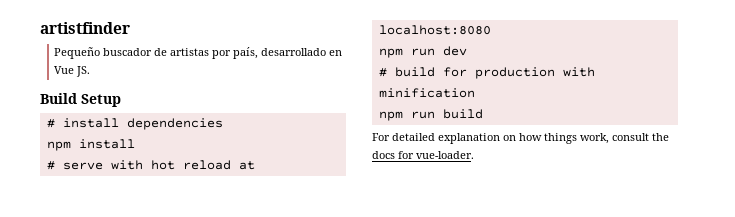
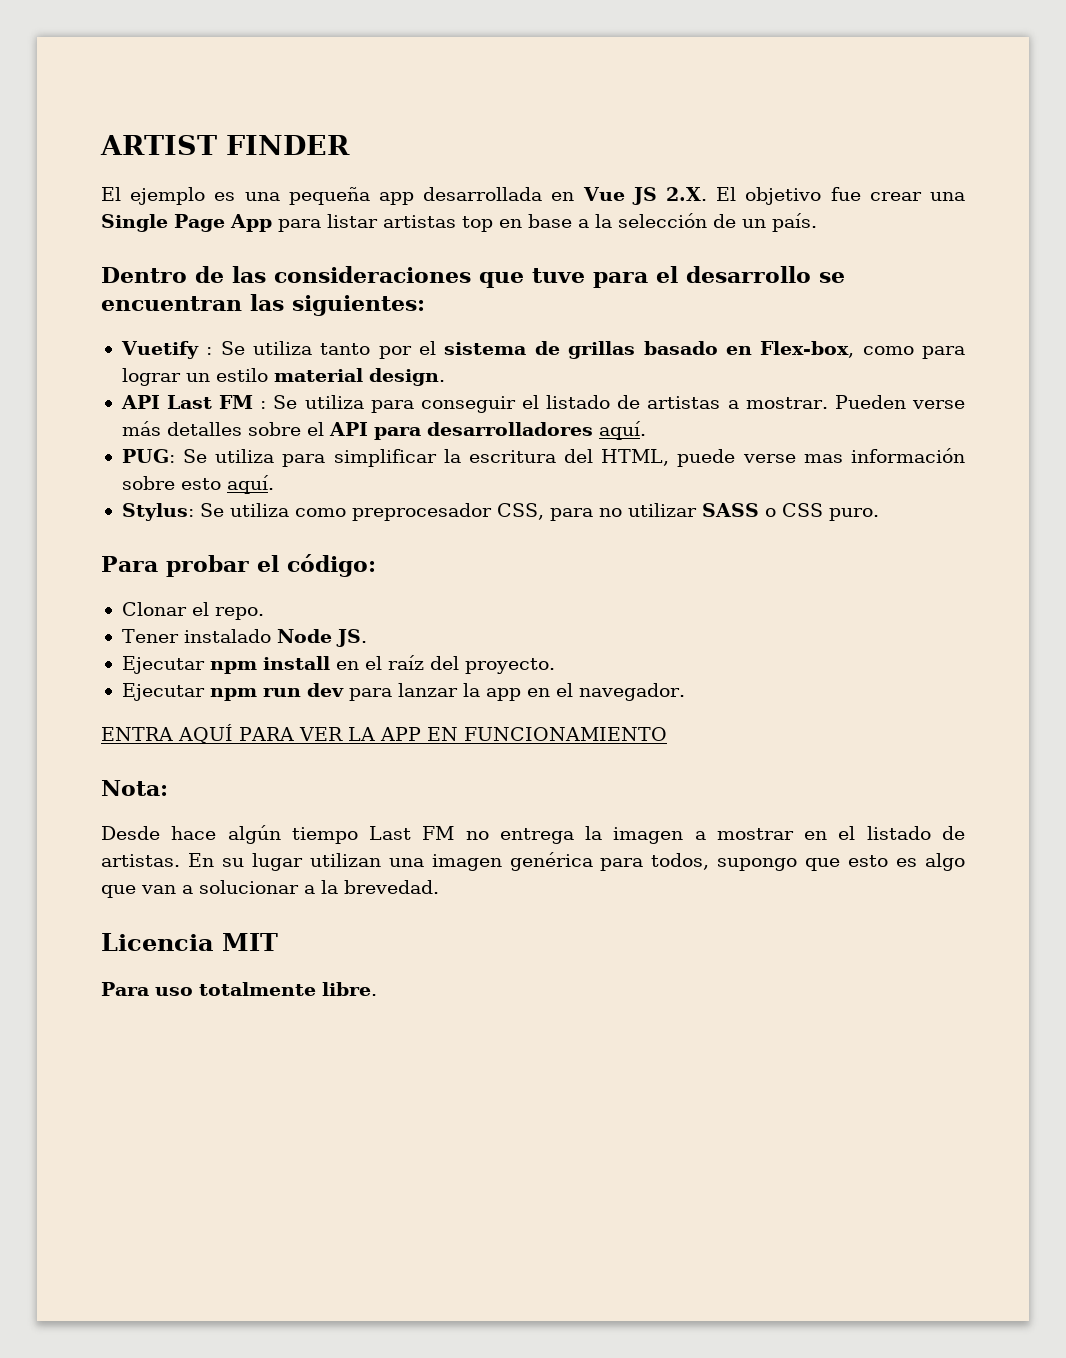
- artistfinder
- Pequeño buscador de artistas por país, desarrollado en Vue JS.
- Build Setup
- # install dependencies
- npm install
- # serve with hot reload at localhost:8080
- npm run dev
- # build for production with minification
- npm run build
- For detailed explanation on how things work, consult the docs for vue-loader.
+ ARTIST FINDER
+ El ejemplo es una pequeña app desarrollada en Vue JS 2.X. El objetivo fue crear una Single Page App para listar artistas top en base a la selección de un país.
+ Dentro de las consideraciones que tuve para el desarrollo se encuentran las siguientes:
+ Vuetify : Se utiliza tanto por el sistema de grillas basado en Flex-box, como para lograr un estilo material design.
+ API Last FM : Se utiliza para conseguir el listado de artistas a mostrar. Pueden verse más detalles sobre el API para desarrolladores aquí.
+ PUG: Se utiliza para simplificar la escritura del HTML, puede verse mas información sobre esto aquí.
+ Stylus: Se utiliza como preprocesador CSS, para no utilizar SASS o CSS puro.
+ Para probar el código:
+ Clonar el repo.
+ Tener instalado Node JS.
+ Ejecutar npm install en el raíz del proyecto.
+ Ejecutar npm run dev para lanzar la app en el navegador.
+ ENTRA AQUÍ PARA VER LA APP EN FUNCIONAMIENTO
+ Nota:
+ Desde hace algún tiempo Last FM no entrega la imagen a mostrar en el listado de artistas. En su lugar utilizan una imagen genérica para todos, supongo que esto es algo que van a solucionar a la brevedad.
+ Licencia MIT
+ Para uso totalmente libre.

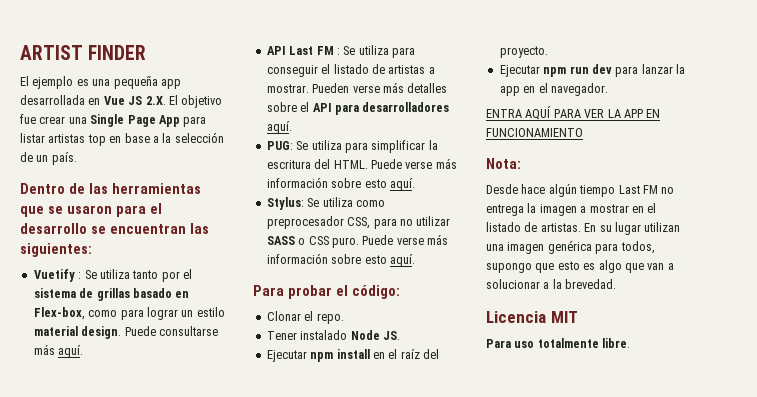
- Dentro de las consideraciones que tuve para el desarrollo se encuentran las siguientes:
+ Dentro de las herramientas que se usaron para el desarrollo se encuentran las siguientes:
+ Puede consultarse más aquí.
- PUG: Se utiliza para simplificar la escritura del HTML, puede verse mas información sobre esto aquí.
+ PUG: Se utiliza para simplificar la escritura del HTML. Puede verse más información sobre esto aquí.
- Stylus: Se utiliza como preprocesador CSS, para no utilizar SASS o CSS puro.
+ Stylus: Se utiliza como preprocesador CSS, para no utilizar SASS o CSS puro. Puede verse más información sobre esto aquí.

